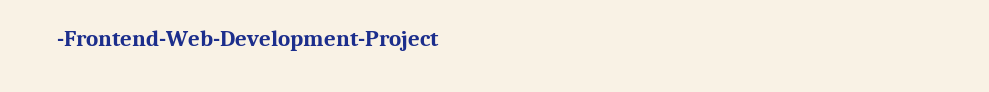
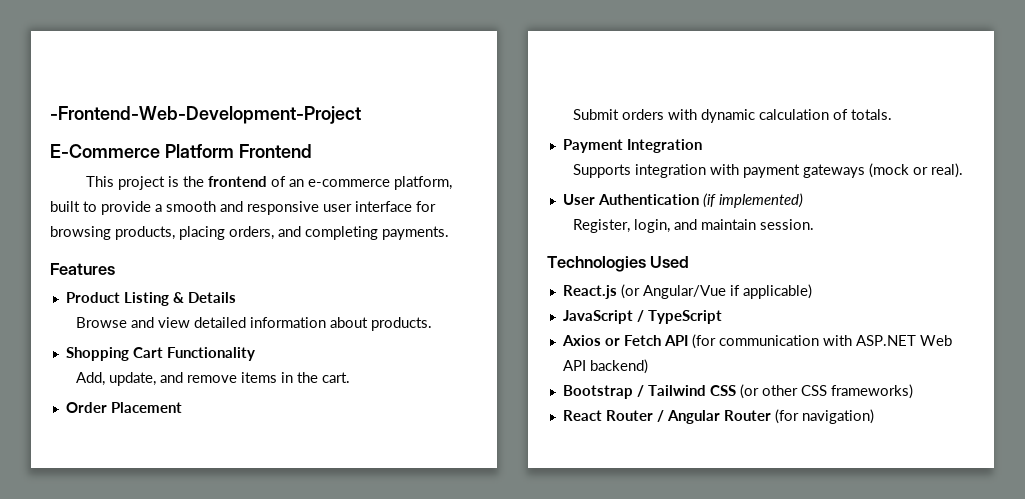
+ E-Commerce Platform Frontend
+ This project is the frontend of an e-commerce platform, built to provide a smooth and responsive user interface for browsing products, placing orders, and completing payments.
+ Features
+ Product Listing & Details
+ Browse and view detailed information about products.
+ Shopping Cart Functionality
+ Add, update, and remove items in the cart.
+ Order Placement
+ Submit orders with dynamic calculation of totals.
+ Payment Integration
+ Supports integration with payment gateways (mock or real).
+ User Authentication (if implemented)
+ Register, login, and maintain session.
+ Technologies Used
+ React.js (or Angular/Vue if applicable)
+ JavaScript / TypeScript
+ Axios or Fetch API (for communication with ASP.NET Web API backend)
+ Bootstrap / Tailwind CSS (or other CSS frameworks)
+ React Router / Angular Router (for navigation)

